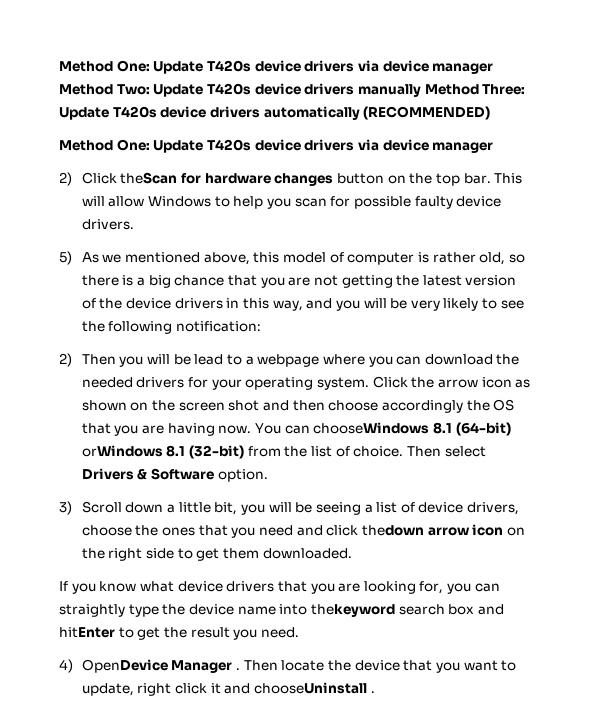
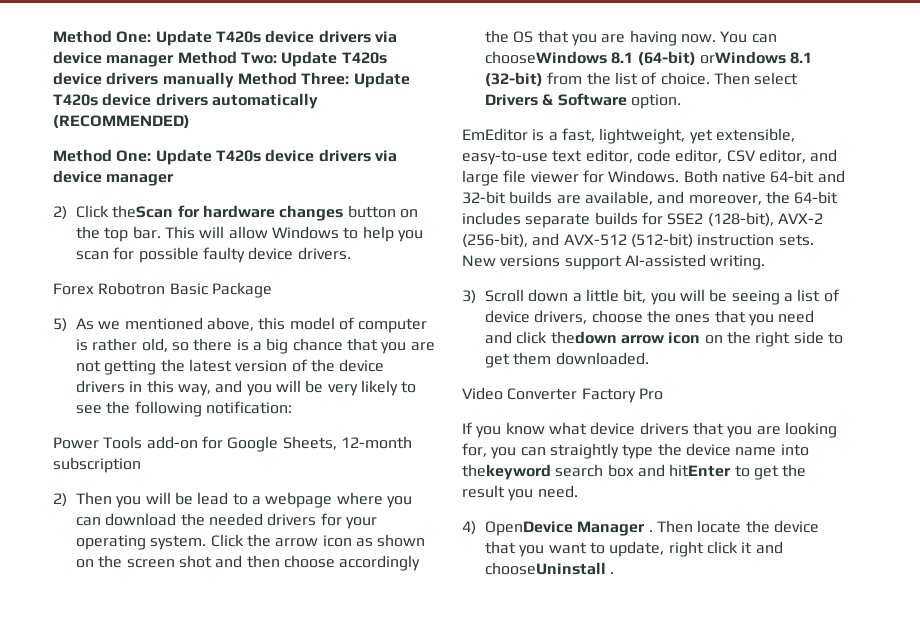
+ Forex Robotron Basic Package
+ Power Tools add-on for Google Sheets, 12-month subscription
+ EmEditor is a fast, lightweight, yet extensible, easy-to-use text editor, code editor, CSV editor, and large file viewer for Windows. Both native 64-bit and 32-bit builds are available, and moreover, the 64-bit includes separate builds for SSE2 (128-bit), AVX-2 (256-bit), and AVX-512 (512-bit) instruction sets. New versions support AI-assisted writing.
+ Video Converter Factory Pro

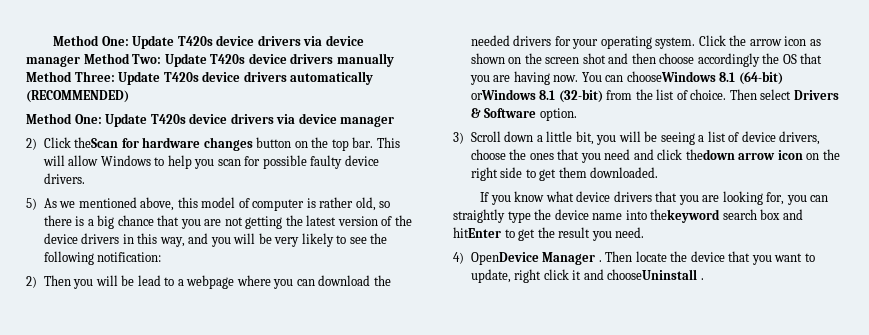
- Forex Robotron Basic Package
- Power Tools add-on for Google Sheets, 12-month subscription
- EmEditor is a fast, lightweight, yet extensible, easy-to-use text editor, code editor, CSV editor, and large file viewer for Windows. Both native 64-bit and 32-bit builds are available, and moreover, the 64-bit includes separate builds for SSE2 (128-bit), AVX-2 (256-bit), and AVX-512 (512-bit) instruction sets. New versions support AI-assisted writing.
- Video Converter Factory Pro

